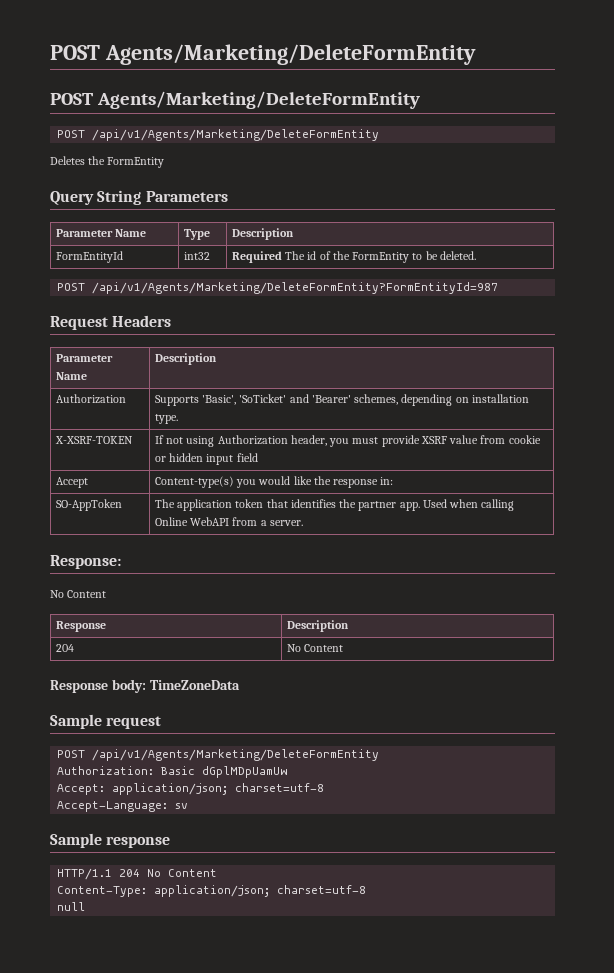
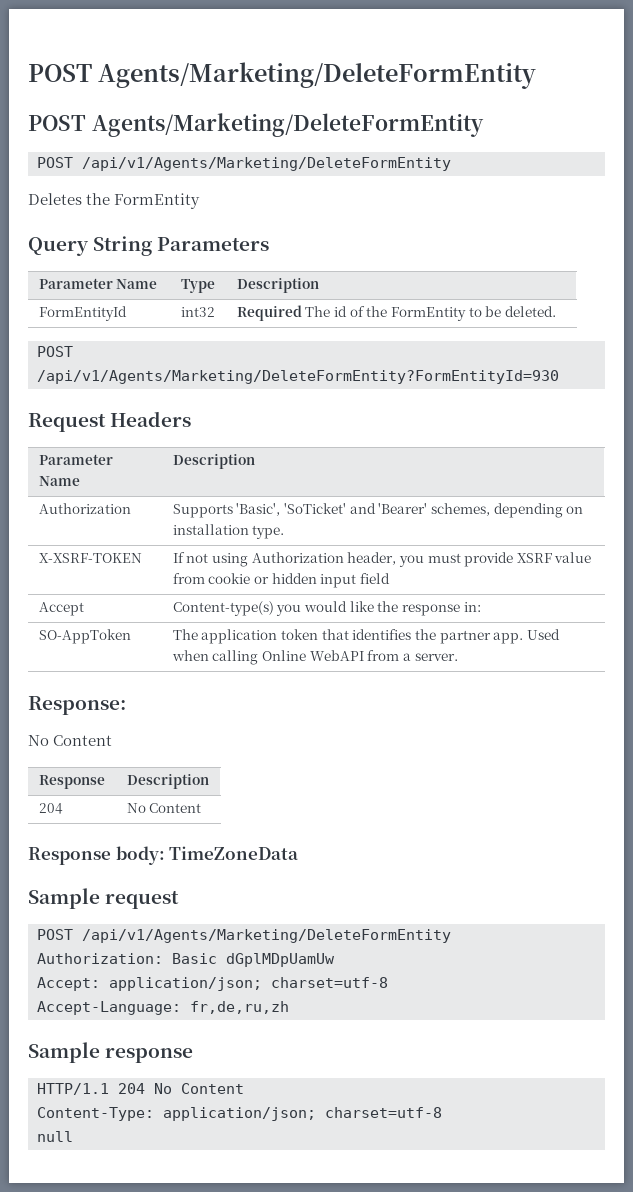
- POST /api/v1/Agents/Marketing/DeleteFormEntity?FormEntityId=987
+ POST /api/v1/Agents/Marketing/DeleteFormEntity?FormEntityId=930
- Accept-Language: sv
+ Accept-Language: fr,de,ru,zh

